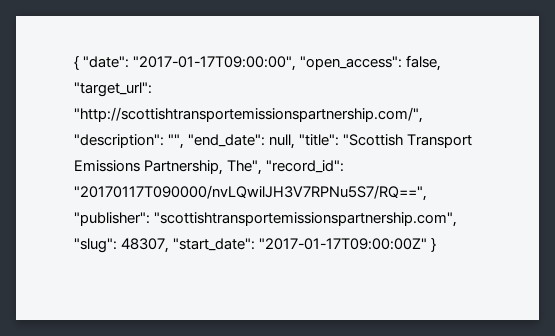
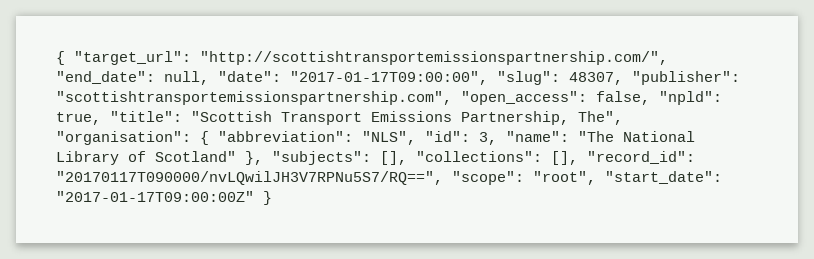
- { "date": "2017-01-17T09:00:00", "open_access": false, "target_url": "http://scottishtransportemissionspartnership.com/", "description": "", "end_date": null, "title": "Scottish Transport Emissions Partnership, The", "record_id": "20170117T090000/nvLQwilJH3V7RPNu5S7/RQ==", "publisher": "scottishtransportemissionspartnership.com", "slug": 48307, "start_date": "2017-01-17T09:00:00Z" }
+ { "target_url": "http://scottishtransportemissionspartnership.com/", "end_date": null, "date": "2017-01-17T09:00:00", "slug": 48307, "publisher": "scottishtransportemissionspartnership.com", "open_access": false, "npld": true, "title": "Scottish Transport Emissions Partnership, The", "organisation": { "abbreviation": "NLS", "id": 3, "name": "The National Library of Scotland" }, "subjects": [], "collections": [], "record_id": "20170117T090000/nvLQwilJH3V7RPNu5S7/RQ==", "scope": "root", "start_date": "2017-01-17T09:00:00Z" }

